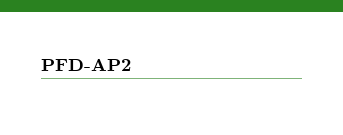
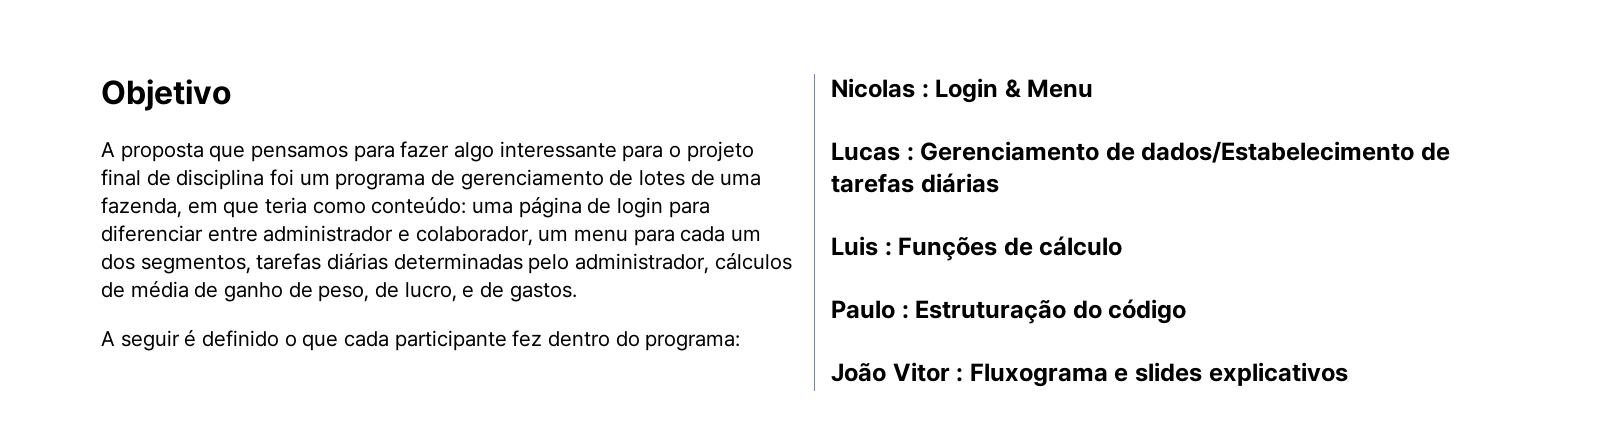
- PFD-AP2
+ Objetivo
+ A proposta que pensamos para fazer algo interessante para o projeto final de disciplina foi um programa de gerenciamento de lotes de uma fazenda, em que teria como conteúdo: uma página de login para diferenciar entre administrador e colaborador, um menu para cada um dos segmentos, tarefas diárias determinadas pelo administrador, cálculos de média de ganho de peso, de lucro, e de gastos.
+ A seguir é definido o que cada participante fez dentro do programa:
+ Nicolas : Login & Menu
+ Lucas : Gerenciamento de dados/Estabelecimento de tarefas diárias
+ Luis : Funções de cálculo
+ Paulo : Estruturação do código
+ João Vitor : Fluxograma e slides explicativos

